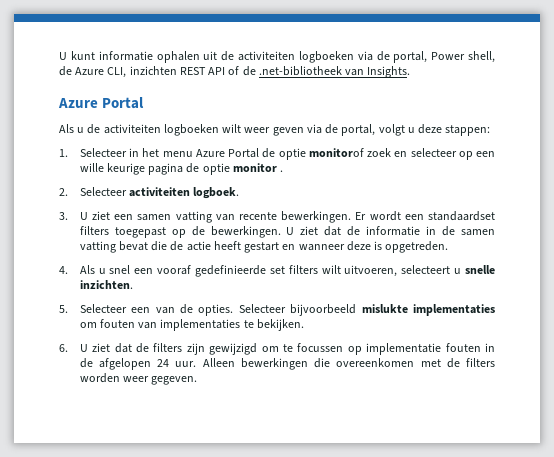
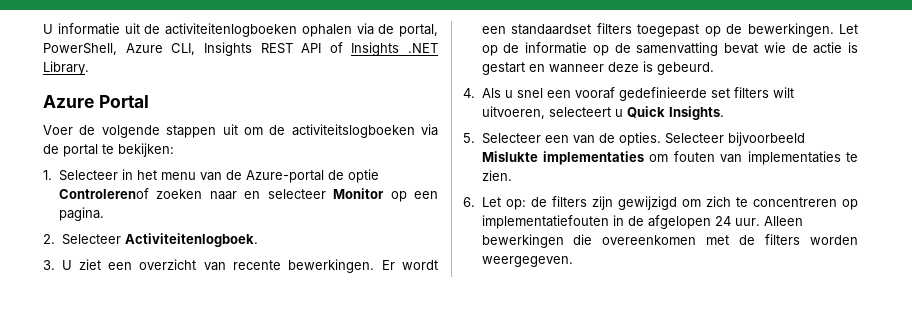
- U kunt informatie ophalen uit de activiteiten logboeken via de portal, Power shell, de Azure CLI, inzichten REST API of de .net-bibliotheek van Insights.
+ U informatie uit de activiteitenlogboeken ophalen via de portal, PowerShell, Azure CLI, Insights REST API of Insights .NET Library.
  Azure Portal
- Als u de activiteiten logboeken wilt weer geven via de portal, volgt u deze stappen:
+ Voer de volgende stappen uit om de activiteitslogboeken via de portal te bekijken:
- 1. Selecteer in het menu Azure Portal de optie monitorof zoek en selecteer op een wille keurige pagina de optie monitor .
+ 1. Selecteer in het menu van de Azure-portal de optie Controlerenof zoeken naar en selecteer Monitor op een pagina.
- 2. Selecteer activiteiten logboek.
+ 2. Selecteer Activiteitenlogboek.
- 3. U ziet een samen vatting van recente bewerkingen.
+ 3. U ziet een overzicht van recente bewerkingen.
- U ziet dat de informatie in de samen vatting bevat die de actie heeft gestart en wanneer deze is opgetreden.
+ Let op de informatie op de samenvatting bevat wie de actie is gestart en wanneer deze is gebeurd.
- 4. Als u snel een vooraf gedefinieerde set filters wilt uitvoeren, selecteert u snelle inzichten.
+ 4. Als u snel een vooraf gedefinieerde set filters wilt uitvoeren, selecteert u Quick Insights.
- Selecteer bijvoorbeeld mislukte implementaties om fouten van implementaties te bekijken.
+ Selecteer bijvoorbeeld Mislukte implementaties om fouten van implementaties te zien.
- 6. U ziet dat de filters zijn gewijzigd om te focussen op implementatie fouten in de afgelopen 24 uur.
+ 6. Let op: de filters zijn gewijzigd om zich te concentreren op implementatiefouten in de afgelopen 24 uur.
- Alleen bewerkingen die overeenkomen met de filters worden weer gegeven.
+ Alleen bewerkingen die overeenkomen met de filters worden weergegeven.

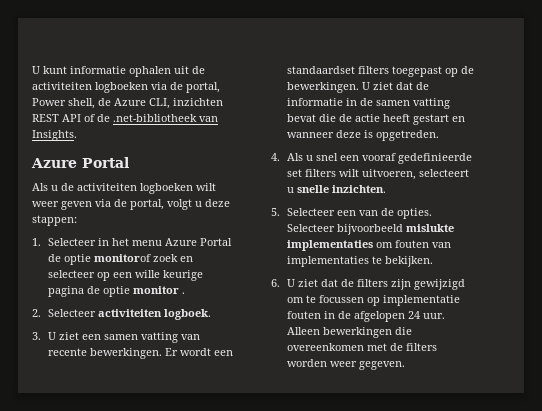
- U informatie uit de activiteitenlogboeken ophalen via de portal, PowerShell, Azure CLI, Insights REST API of Insights .NET Library.
+ U kunt informatie ophalen uit de activiteiten logboeken via de portal, Power shell, de Azure CLI, inzichten REST API of de .net-bibliotheek van Insights.
  Azure Portal
- Voer de volgende stappen uit om de activiteitslogboeken via de portal te bekijken:
+ Als u de activiteiten logboeken wilt weer geven via de portal, volgt u deze stappen:
- 1. Selecteer in het menu van de Azure-portal de optie Controlerenof zoeken naar en selecteer Monitor op een pagina.
+ 1. Selecteer in het menu Azure Portal de optie monitorof zoek en selecteer op een wille keurige pagina de optie monitor .
- 2. Selecteer Activiteitenlogboek.
+ 2. Selecteer activiteiten logboek.
- 3. U ziet een overzicht van recente bewerkingen.
+ 3. U ziet een samen vatting van recente bewerkingen.
- Let op de informatie op de samenvatting bevat wie de actie is gestart en wanneer deze is gebeurd.
+ U ziet dat de informatie in de samen vatting bevat die de actie heeft gestart en wanneer deze is opgetreden.
- 4. Als u snel een vooraf gedefinieerde set filters wilt uitvoeren, selecteert u Quick Insights.
+ 4. Als u snel een vooraf gedefinieerde set filters wilt uitvoeren, selecteert u snelle inzichten.
- Selecteer bijvoorbeeld Mislukte implementaties om fouten van implementaties te zien.
+ Selecteer bijvoorbeeld mislukte implementaties om fouten van implementaties te bekijken.
- 6. Let op: de filters zijn gewijzigd om zich te concentreren op implementatiefouten in de afgelopen 24 uur.
+ 6. U ziet dat de filters zijn gewijzigd om te focussen op implementatie fouten in de afgelopen 24 uur.
- Alleen bewerkingen die overeenkomen met de filters worden weergegeven.
+ Alleen bewerkingen die overeenkomen met de filters worden weer gegeven.

